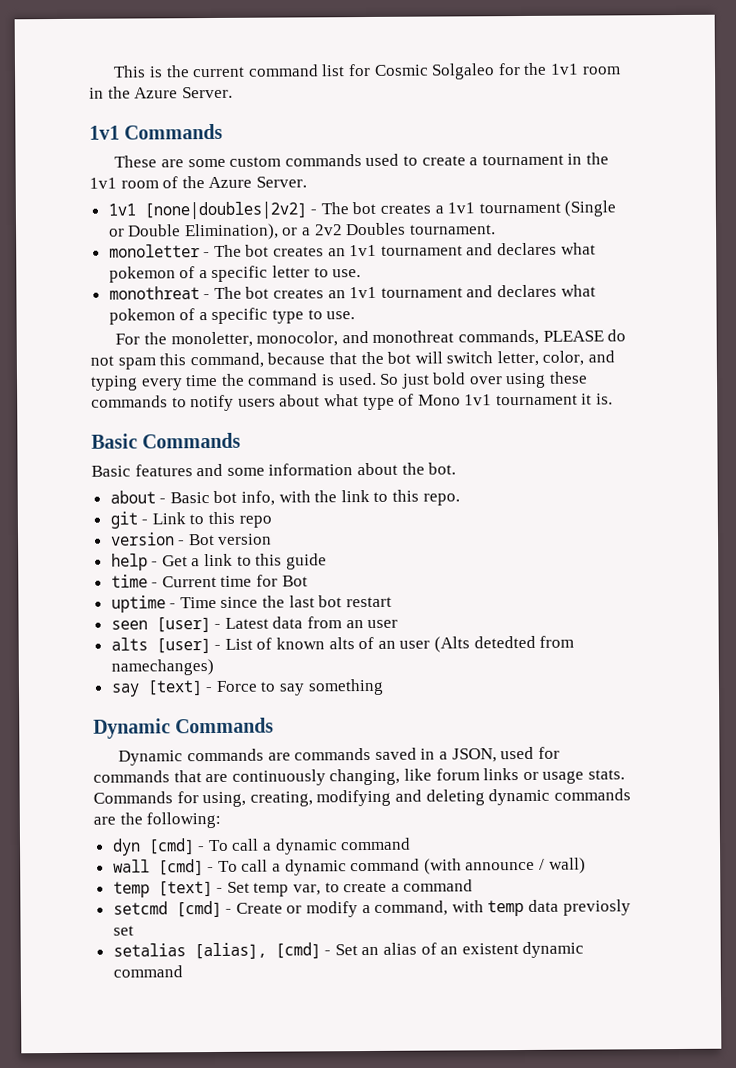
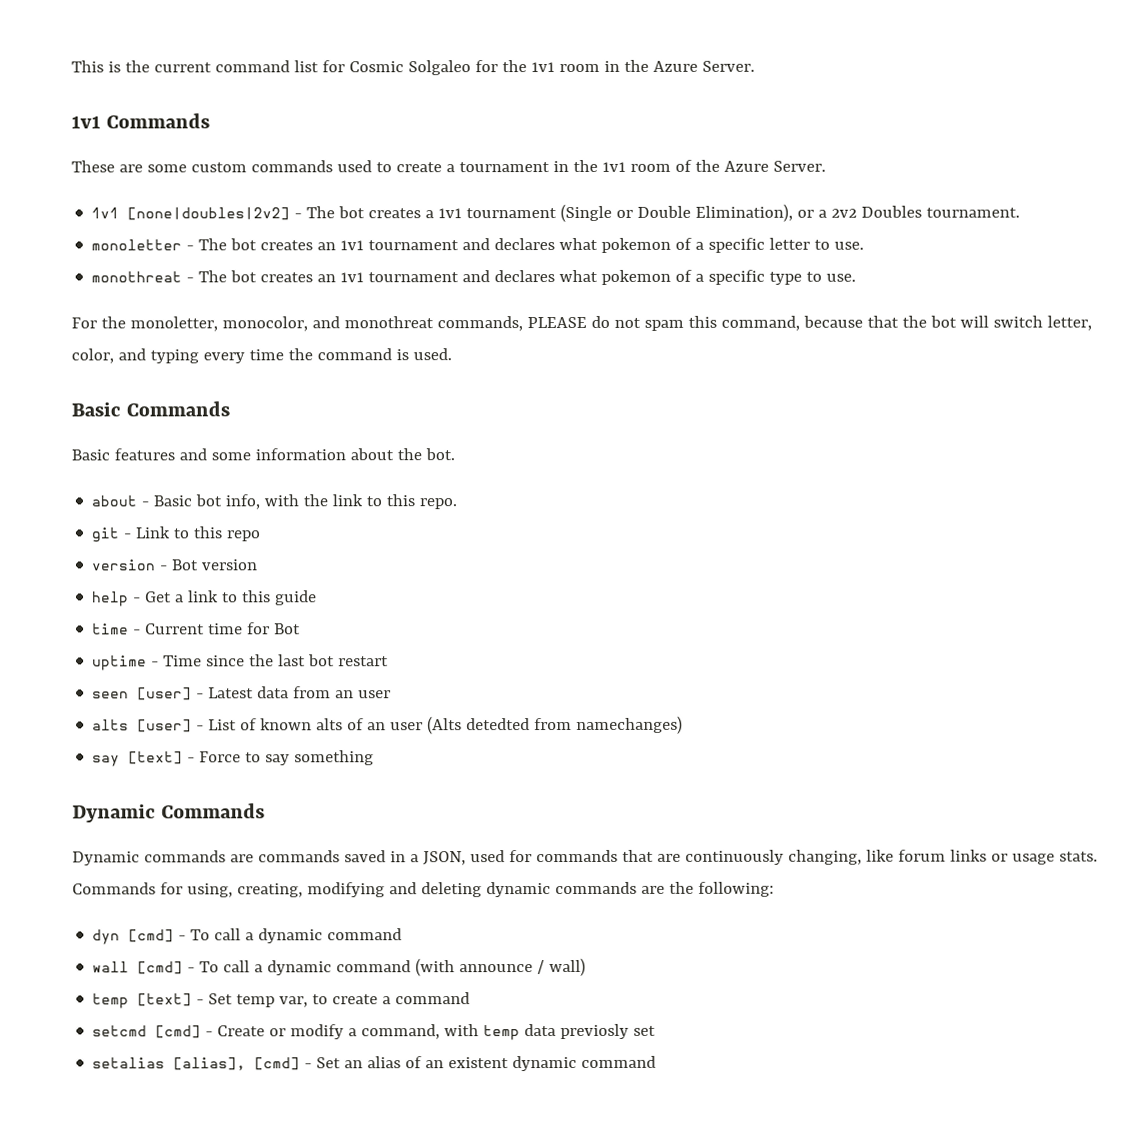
- So just bold over using these commands to notify users about what type of Mono 1v1 tournament it is.

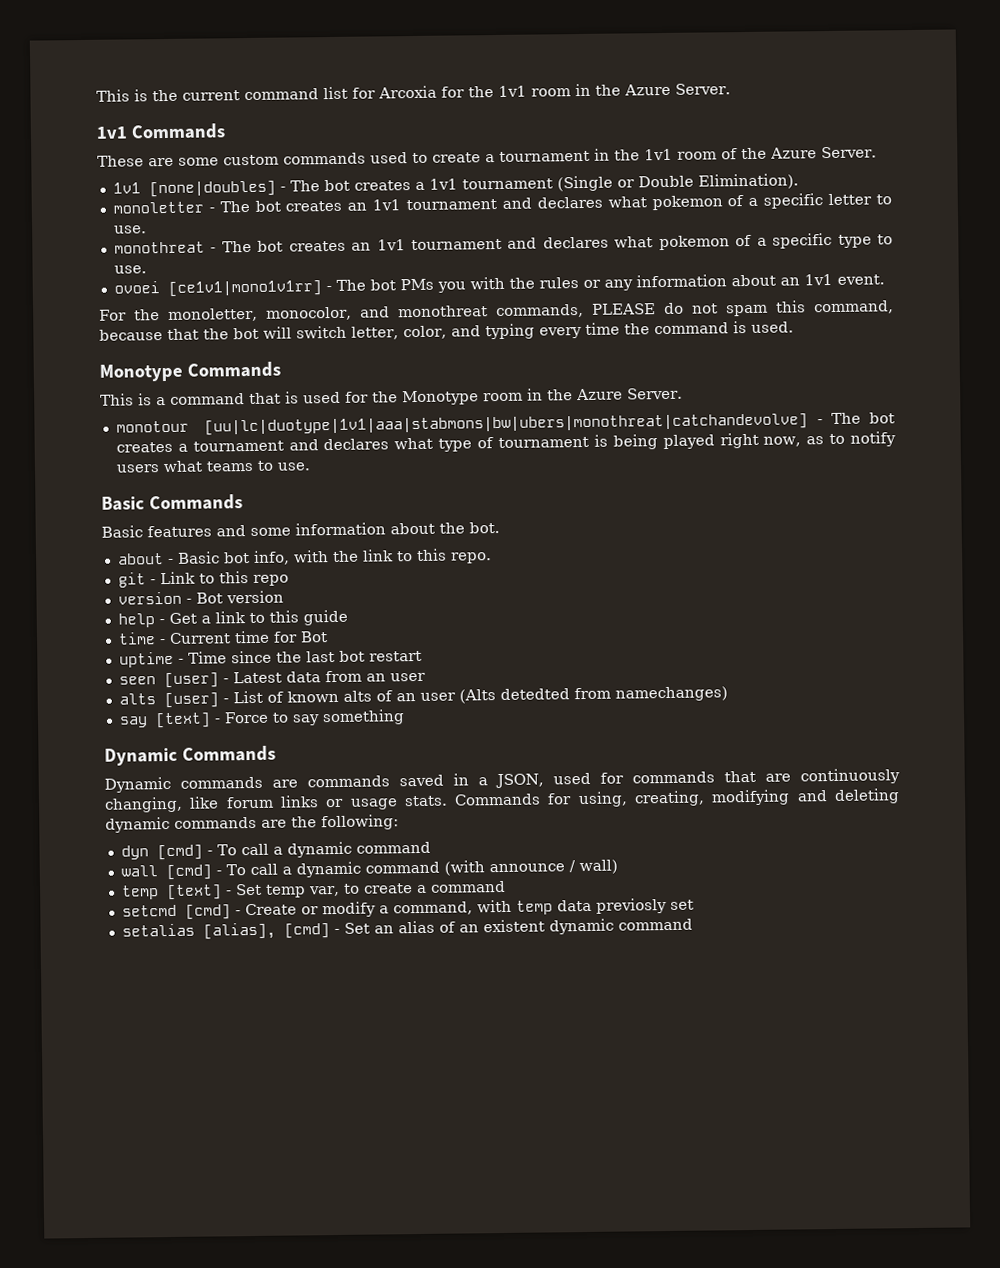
- This is the current command list for Cosmic Solgaleo for the 1v1 room in the Azure Server.
+ This is the current command list for Arcoxia for the 1v1 room in the Azure Server.
- 1v1 [none|doubles|2v2] - The bot creates a 1v1 tournament (Single or Double Elimination), or a 2v2 Doubles tournament.
+ 1v1 [none|doubles] - The bot creates a 1v1 tournament (Single or Double Elimination).
+ ovoei [ce1v1|mono1v1rr] - The bot PMs you with the rules or any information about an 1v1 event.
+ Monotype Commands
+ This is a command that is used for the Monotype room in the Azure Server.
+ monotour [uu|lc|duotype|1v1|aaa|stabmons|bw|ubers|monothreat|catchandevolve] - The bot creates a tournament and declares what type of tournament is being played right now, as to notify users what teams to use.

